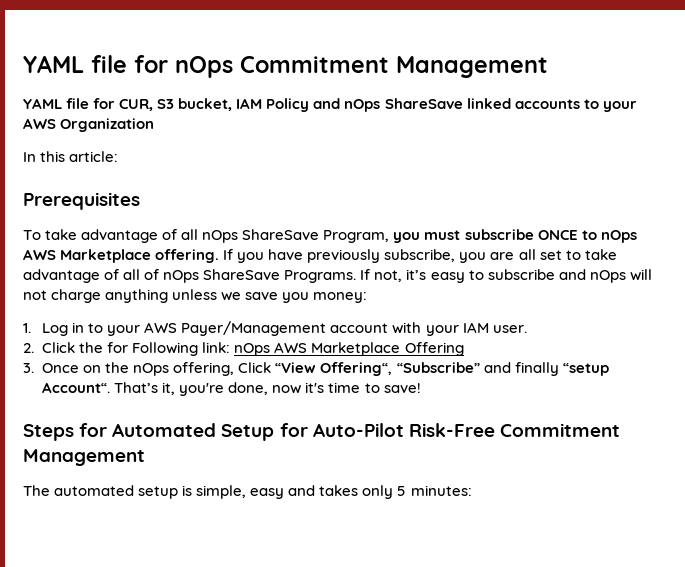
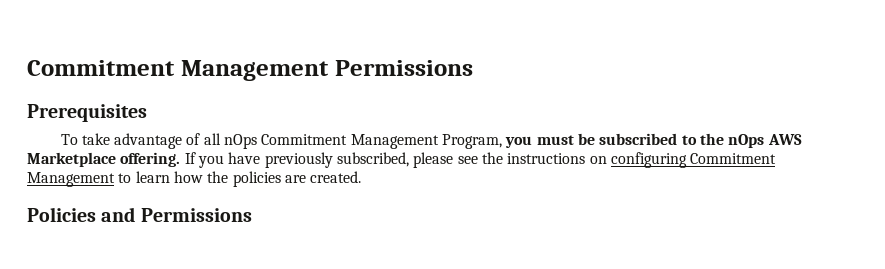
- YAML file for nOps Commitment Management
- YAML file for CUR, S3 bucket, IAM Policy and nOps ShareSave linked accounts to your AWS Organization
- In this article:
+ Commitment Management Permissions
- To take advantage of all nOps ShareSave Program, you must subscribe ONCE to nOps AWS Marketplace offering.
+ To take advantage of all nOps Commitment Management Program, you must be subscribed to the nOps AWS Marketplace offering.
- If you have previously subscribe, you are all set to take advantage of all of nOps ShareSave Programs. If not, it’s easy to subscribe and nOps will not charge anything unless we save you money:
- 1. Log in to your AWS Payer/Management account with your IAM user.
- 2. Click the for Following link: nOps AWS Marketplace Offering
- 3. Once on the nOps offering, Click “View Offering“, “Subscribe” and finally “setup Account“. That’s it, you're done, now it's time to save!
- Steps for Automated Setup for Auto-Pilot Risk-Free Commitment Management
- The automated setup is simple, easy and takes only 5 minutes:
+ If you have previously subscribed, please see the instructions on configuring Commitment Management to learn how the policies are created.
+ Policies and Permissions

